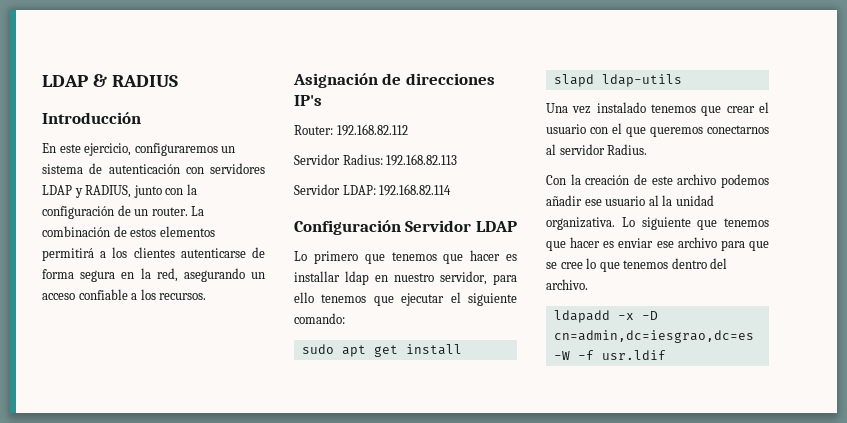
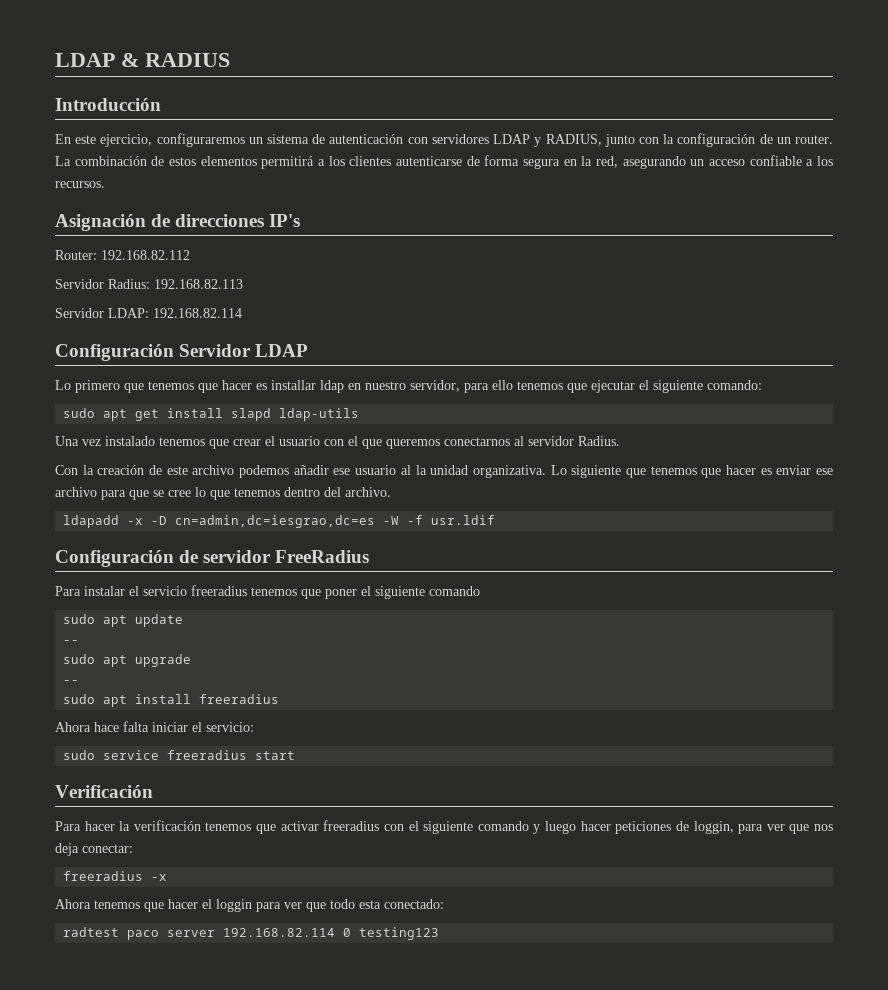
+ Configuración de servidor FreeRadius
+ Para instalar el servicio freeradius tenemos que poner el siguiente comando
+ sudo apt update
+ --
+ sudo apt upgrade
+ --
+ sudo apt install freeradius
+ Ahora hace falta iniciar el servicio:
+ sudo service freeradius start
+ Verificación
+ Para hacer la verificación tenemos que activar freeradius con el siguiente comando y luego hacer peticiones de loggin, para ver que nos deja conectar:
+ freeradius -x
+ Ahora tenemos que hacer el loggin para ver que todo esta conectado:
+ radtest paco server 192.168.82.114 0 testing123

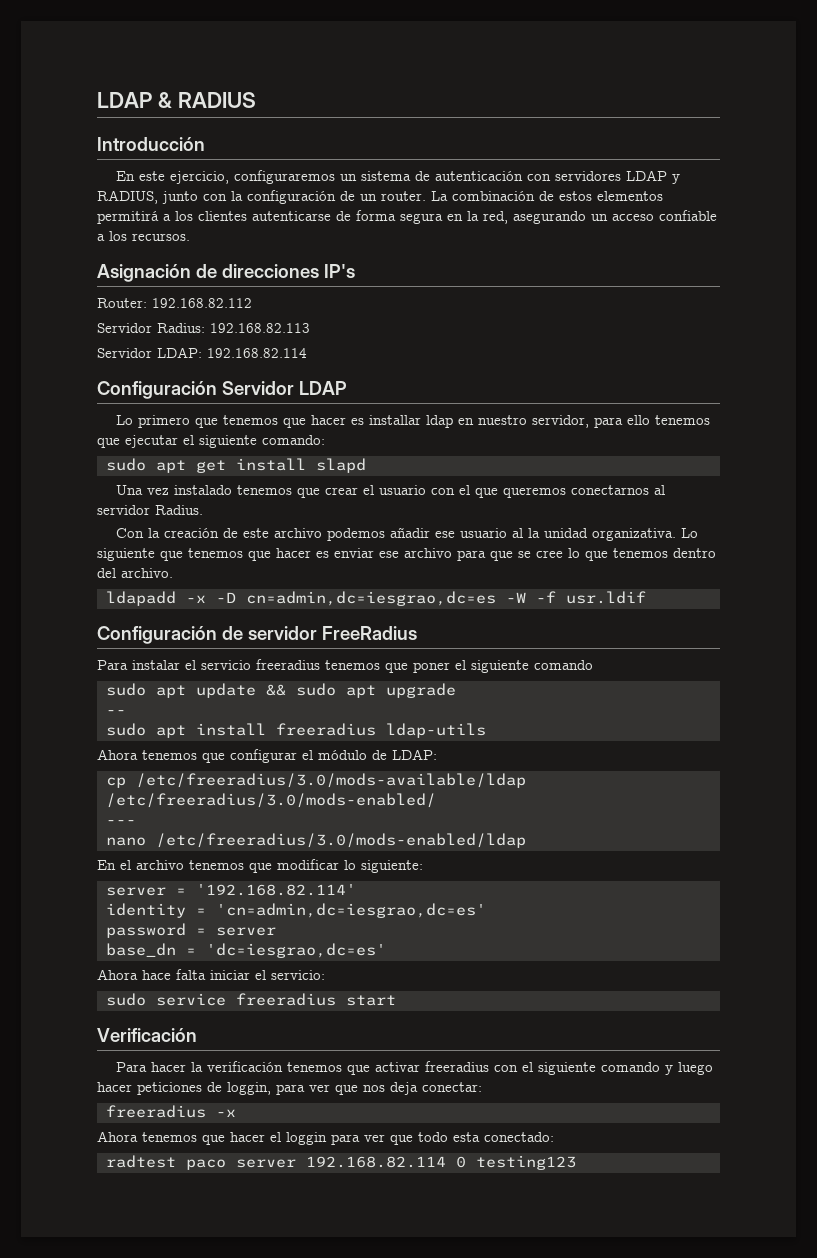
- sudo apt get install slapd ldap-utils
+ sudo apt get install slapd
- sudo apt update
- --
- sudo apt upgrade
+ sudo apt update && sudo apt upgrade
- sudo apt install freeradius
+ sudo apt install freeradius ldap-utils
+ Ahora tenemos que configurar el módulo de LDAP:
+ cp /etc/freeradius/3.0/mods-available/ldap /etc/freeradius/3.0/mods-enabled/
+ ---
+ nano /etc/freeradius/3.0/mods-enabled/ldap
+ En el archivo tenemos que modificar lo siguiente:
+ server = '192.168.82.114'
+ identity = 'cn=admin,dc=iesgrao,dc=es'
+ password = server
+ base_dn = 'dc=iesgrao,dc=es'

